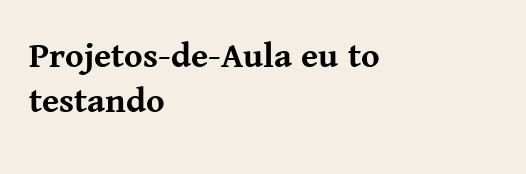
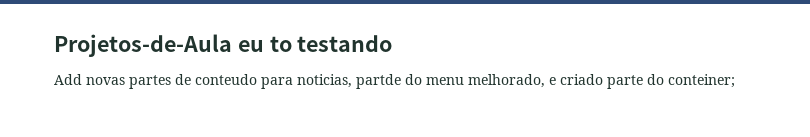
+ Add novas partes de conteudo para noticias, partde do menu melhorado, e criado parte do conteiner;

